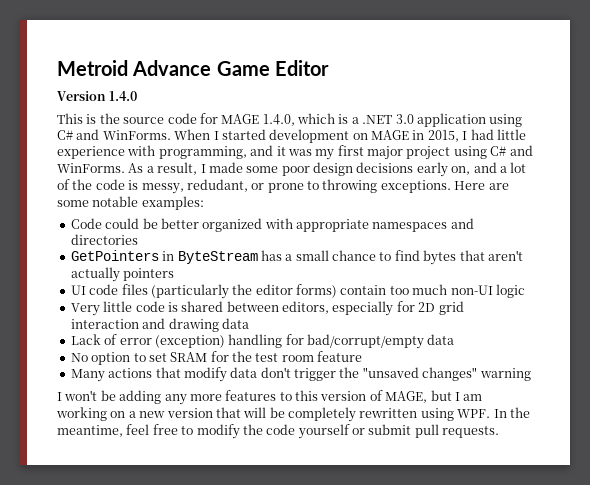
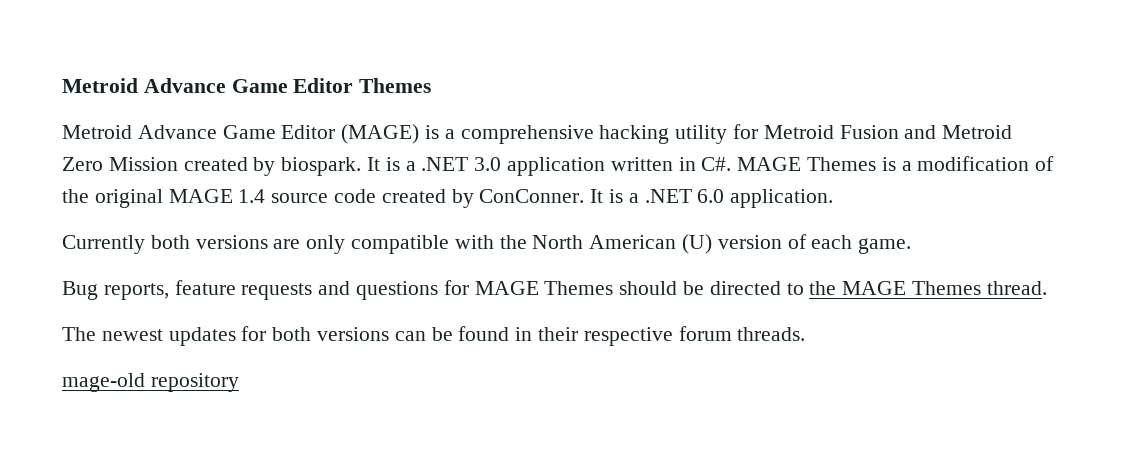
- Metroid Advance Game Editor
- Version 1.4.0
- This is the source code for MAGE 1.4.0, which is a .NET 3.0 application using C# and WinForms. When I started development on MAGE in 2015, I had little experience with programming, and it was my first major project using C# and WinForms. As a result, I made some poor design decisions early on, and a lot of the code is messy, redudant, or prone to throwing exceptions. Here are some notable examples:
- Code could be better organized with appropriate namespaces and directories
- GetPointers in ByteStream has a small chance to find bytes that aren't actually pointers
- UI code files (particularly the editor forms) contain too much non-UI logic
- Very little code is shared between editors, especially for 2D grid interaction and drawing data
- Lack of error (exception) handling for bad/corrupt/empty data
- No option to set SRAM for the test room feature
- Many actions that modify data don't trigger the "unsaved changes" warning
- I won't be adding any more features to this version of MAGE, but I am working on a new version that will be completely rewritten using WPF. In the meantime, feel free to modify the code yourself or submit pull requests.
+ Metroid Advance Game Editor Themes
+ Metroid Advance Game Editor (MAGE) is a comprehensive hacking utility for Metroid Fusion and Metroid Zero Mission created by biospark. It is a .NET 3.0 application written in C#. MAGE Themes is a modification of the original MAGE 1.4 source code created by ConConner. It is a .NET 6.0 application.
+ Currently both versions are only compatible with the North American (U) version of each game.
+ Bug reports, feature requests and questions for MAGE Themes should be directed to the MAGE Themes thread.
+ The newest updates for both versions can be found in their respective forum threads.
+ mage-old repository

